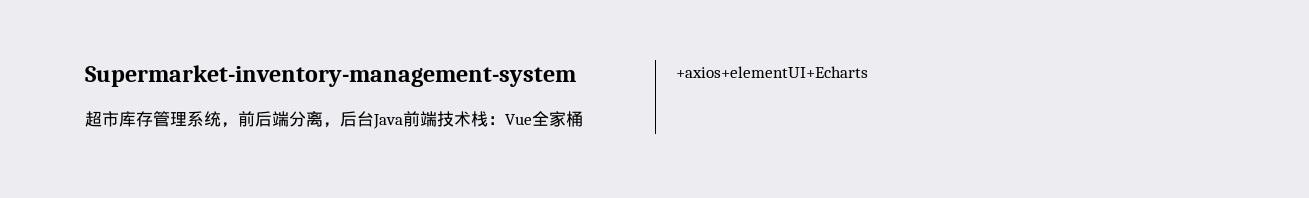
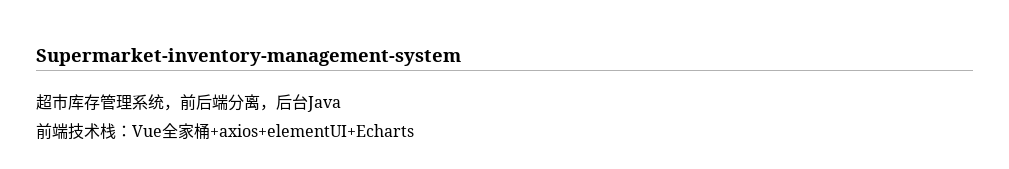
- 超市库存管理系统，前后端分离，后台Java前端技术栈：Vue全家桶+axios+elementUI+Echarts
+ 超市库存管理系统，前后端分离，后台Java
+ 前端技术栈：Vue全家桶+axios+elementUI+Echarts

